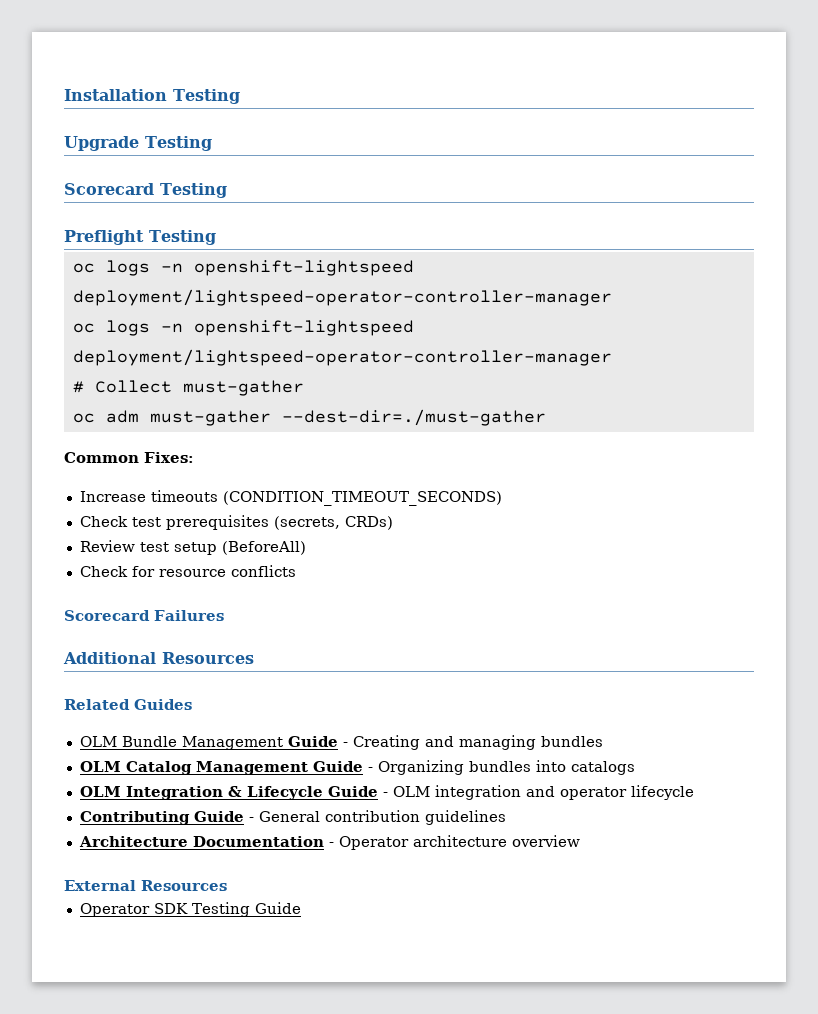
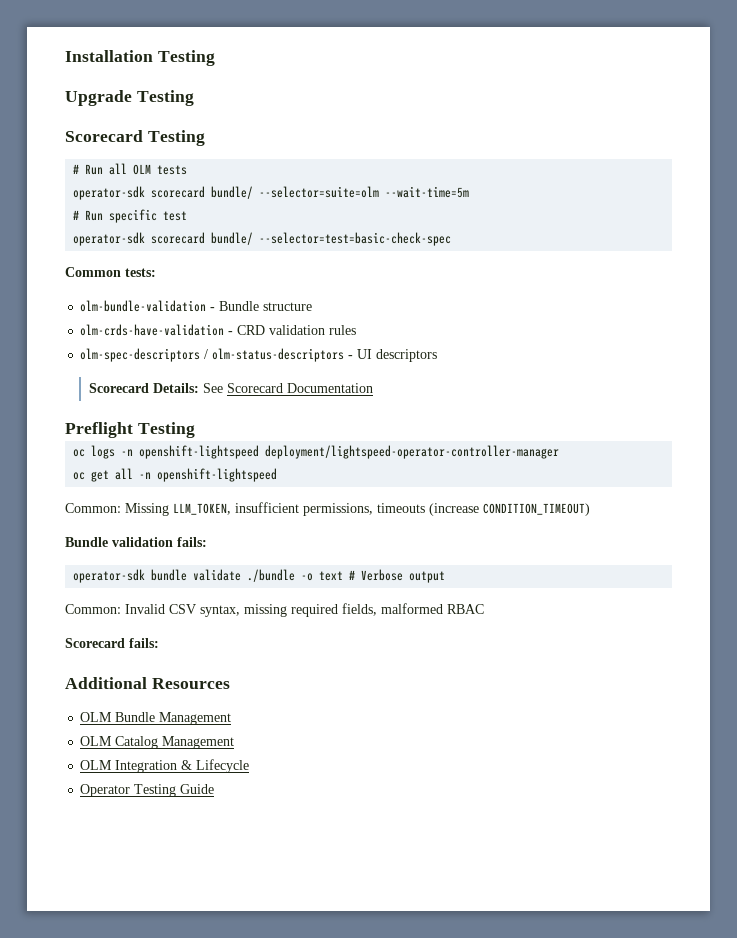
+ # Run all OLM tests
+ operator-sdk scorecard bundle/ --selector=suite=olm --wait-time=5m
+ # Run specific test
+ operator-sdk scorecard bundle/ --selector=test=basic-check-spec
+ Common tests:
+ olm-bundle-validation - Bundle structure
+ olm-crds-have-validation - CRD validation rules
+ olm-spec-descriptors / olm-status-descriptors - UI descriptors
+ Scorecard Details: See Scorecard Documentation
  Preflight Testing
  oc logs -n openshift-lightspeed deployment/lightspeed-operator-controller-manager
- oc logs -n openshift-lightspeed deployment/lightspeed-operator-controller-manager
- # Collect must-gather
- oc adm must-gather --dest-dir=./must-gather
- Common Fixes:
- Increase timeouts (CONDITION_TIMEOUT_SECONDS)
- Check test prerequisites (secrets, CRDs)
- Review test setup (BeforeAll)
- Check for resource conflicts
- Scorecard Failures
+ oc get all -n openshift-lightspeed
+ Common: Missing LLM_TOKEN, insufficient permissions, timeouts (increase CONDITION_TIMEOUT)
+ Bundle validation fails:
+ operator-sdk bundle validate ./bundle -o text # Verbose output
+ Common: Invalid CSV syntax, missing required fields, malformed RBAC
+ Scorecard fails:
- Related Guides
- OLM Bundle Management Guide - Creating and managing bundles
- OLM Catalog Management Guide - Organizing bundles into catalogs
- OLM Integration & Lifecycle Guide - OLM integration and operator lifecycle
- Contributing Guide - General contribution guidelines
- Architecture Documentation - Operator architecture overview
- External Resources
- Operator SDK Testing Guide
+ OLM Bundle Management
+ OLM Catalog Management
+ OLM Integration & Lifecycle
+ Operator Testing Guide

